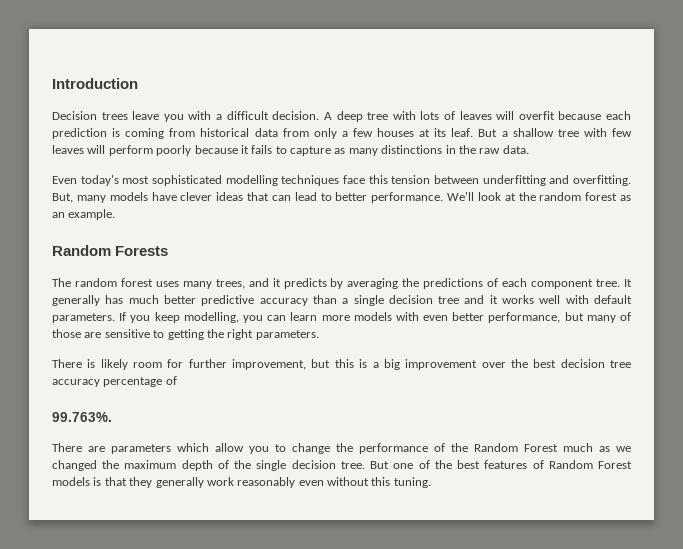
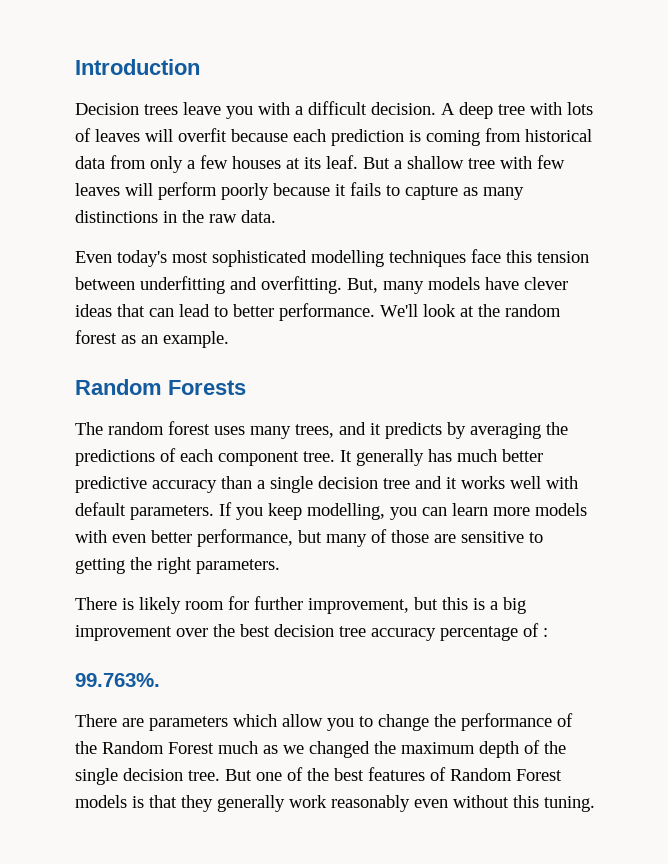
- There is likely room for further improvement, but this is a big improvement over the best decision tree accuracy percentage of
+ There is likely room for further improvement, but this is a big improvement over the best decision tree accuracy percentage of :

